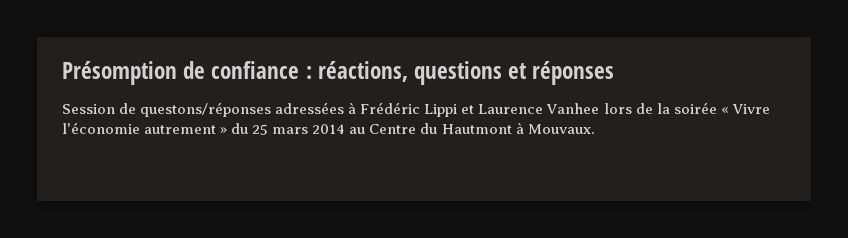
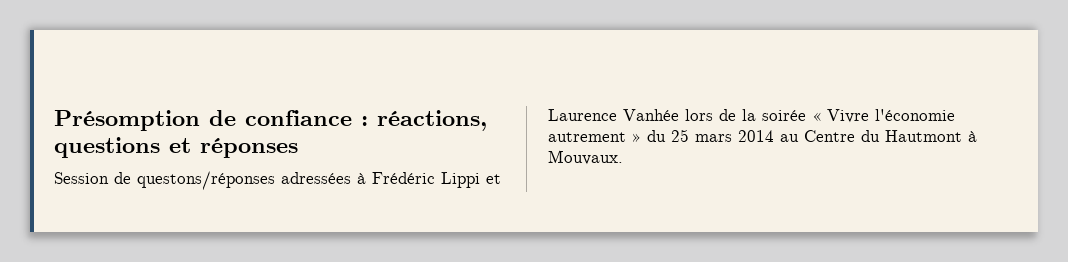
- Session de questons/réponses adressées à Frédéric Lippi et Laurence Vanhee lors de la soirée « Vivre l'économie autrement » du 25 mars 2014 au Centre du Hautmont à Mouvaux.
+ Session de questons/réponses adressées à Frédéric Lippi et Laurence Vanhée lors de la soirée « Vivre l'économie autrement » du 25 mars 2014 au Centre du Hautmont à Mouvaux.

